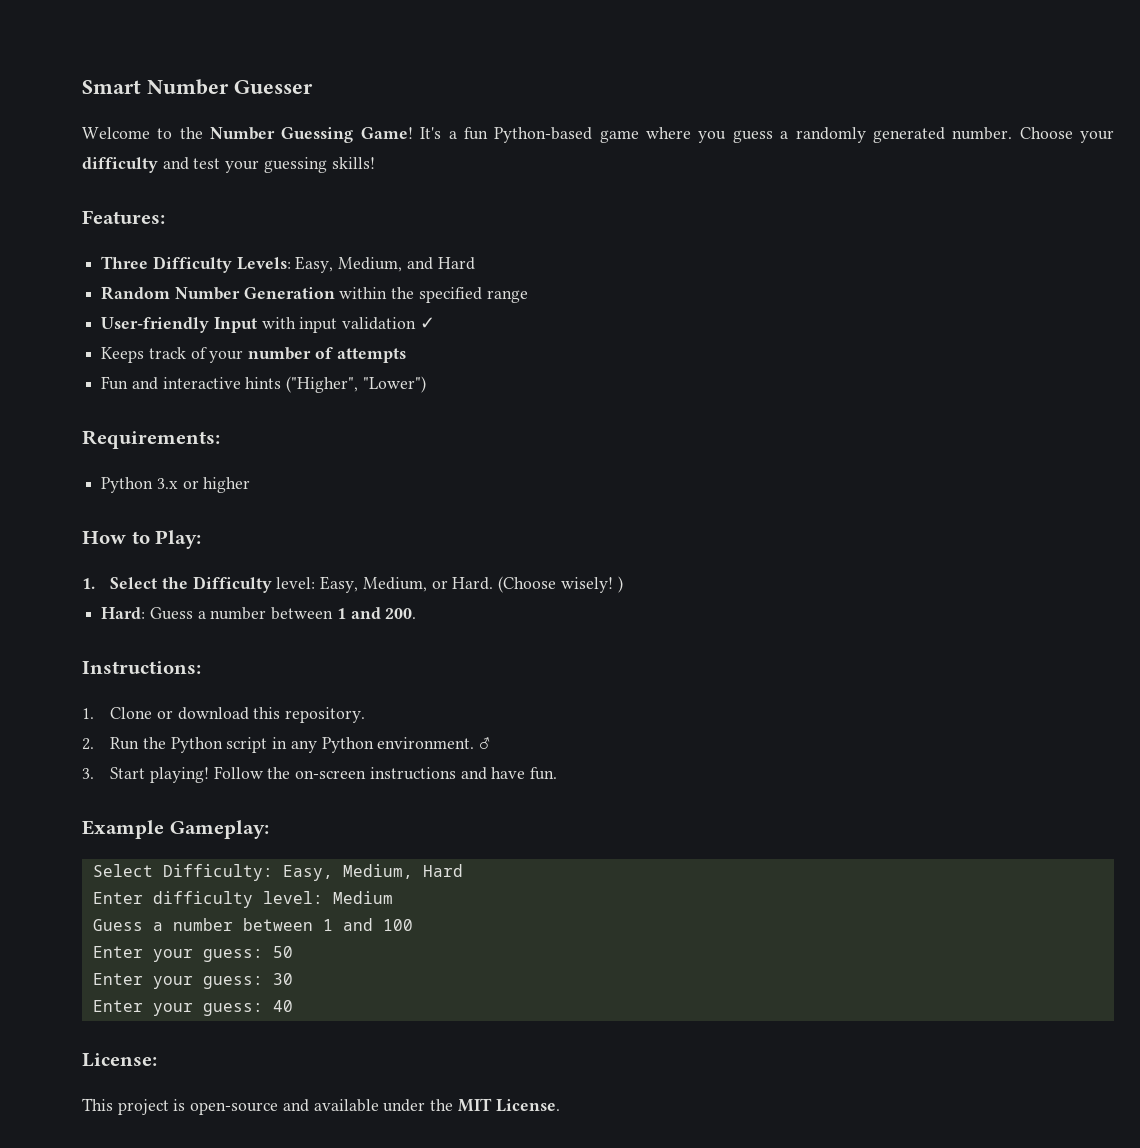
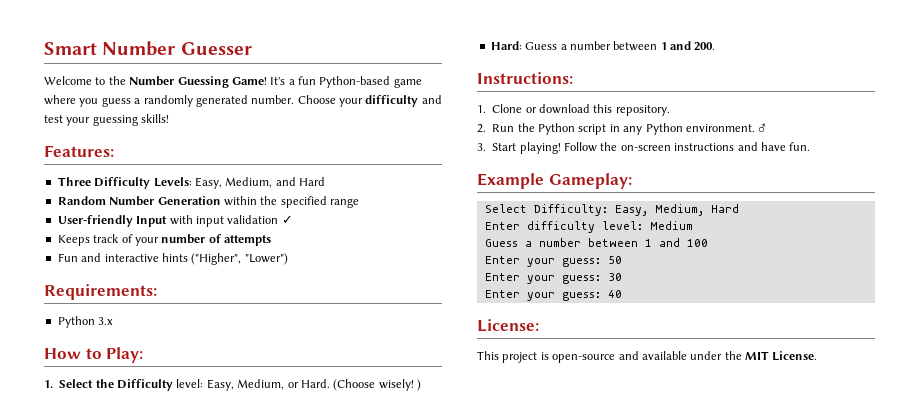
- Python 3.x or higher
+ Python 3.x

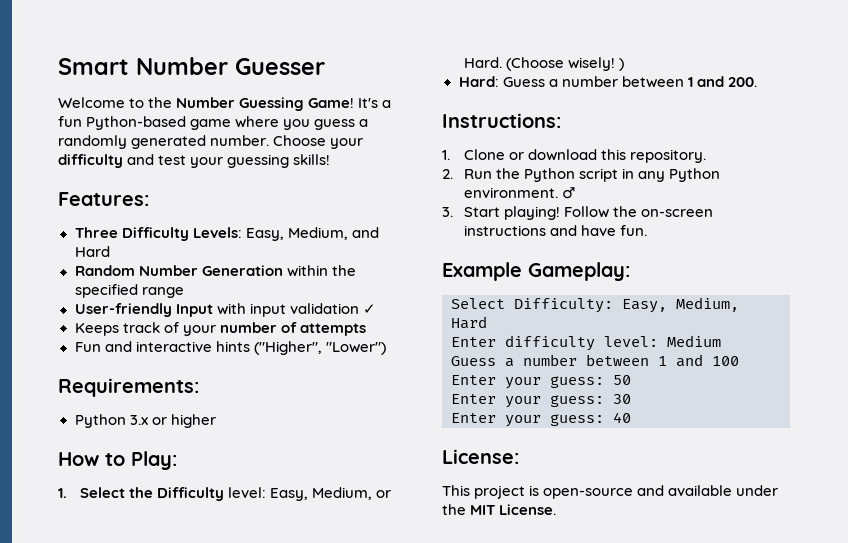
- Python 3.x
+ Python 3.x or higher

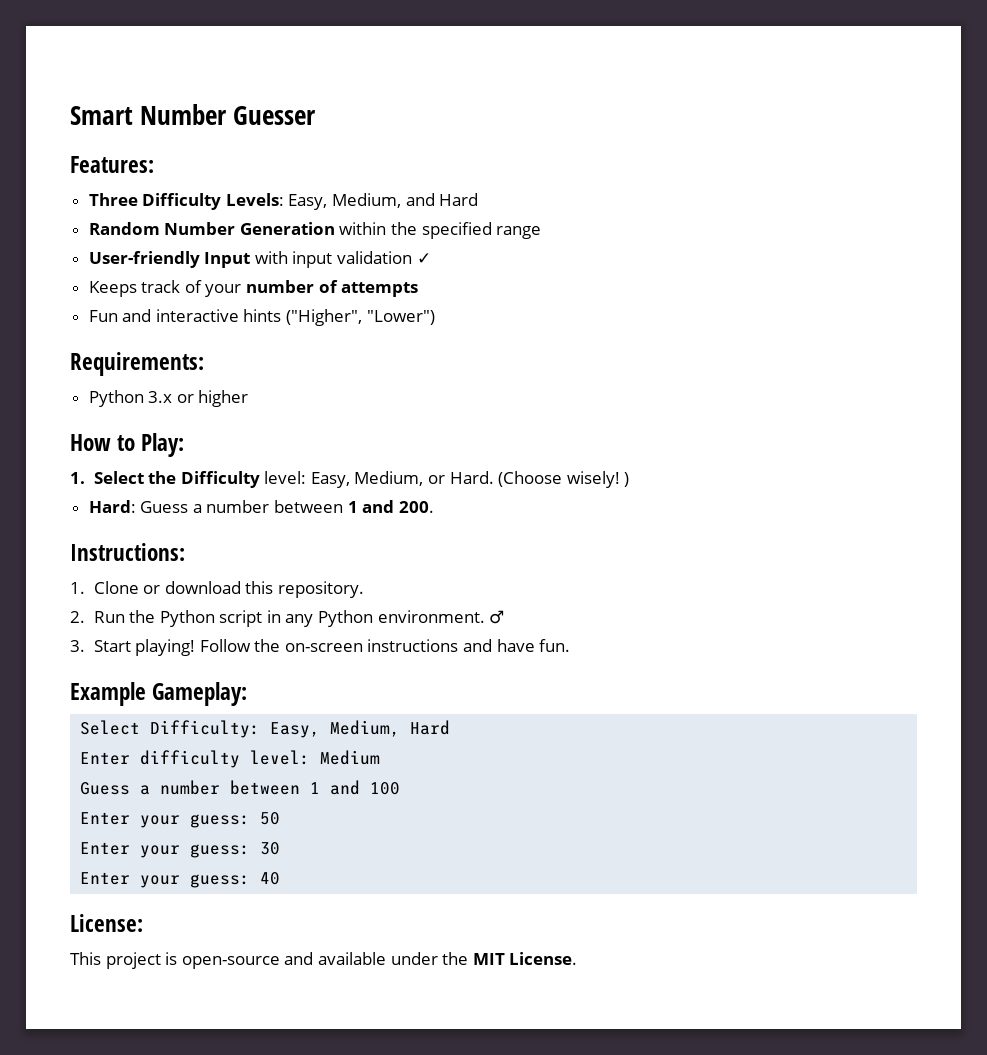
- Welcome to the Number Guessing Game! It's a fun Python-based game where you guess a randomly generated number. Choose your difficulty and test your guessing skills!

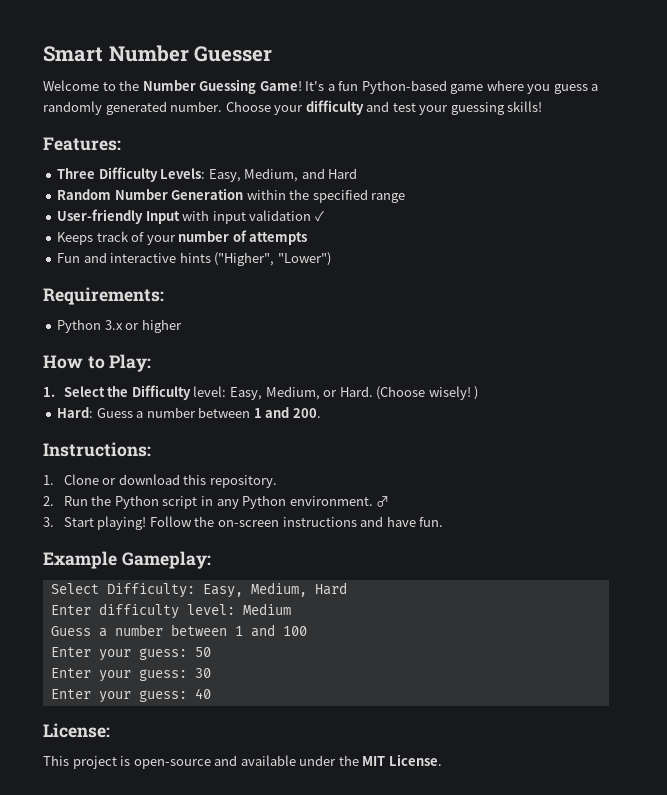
+ Welcome to the Number Guessing Game! It's a fun Python-based game where you guess a randomly generated number. Choose your difficulty and test your guessing skills!

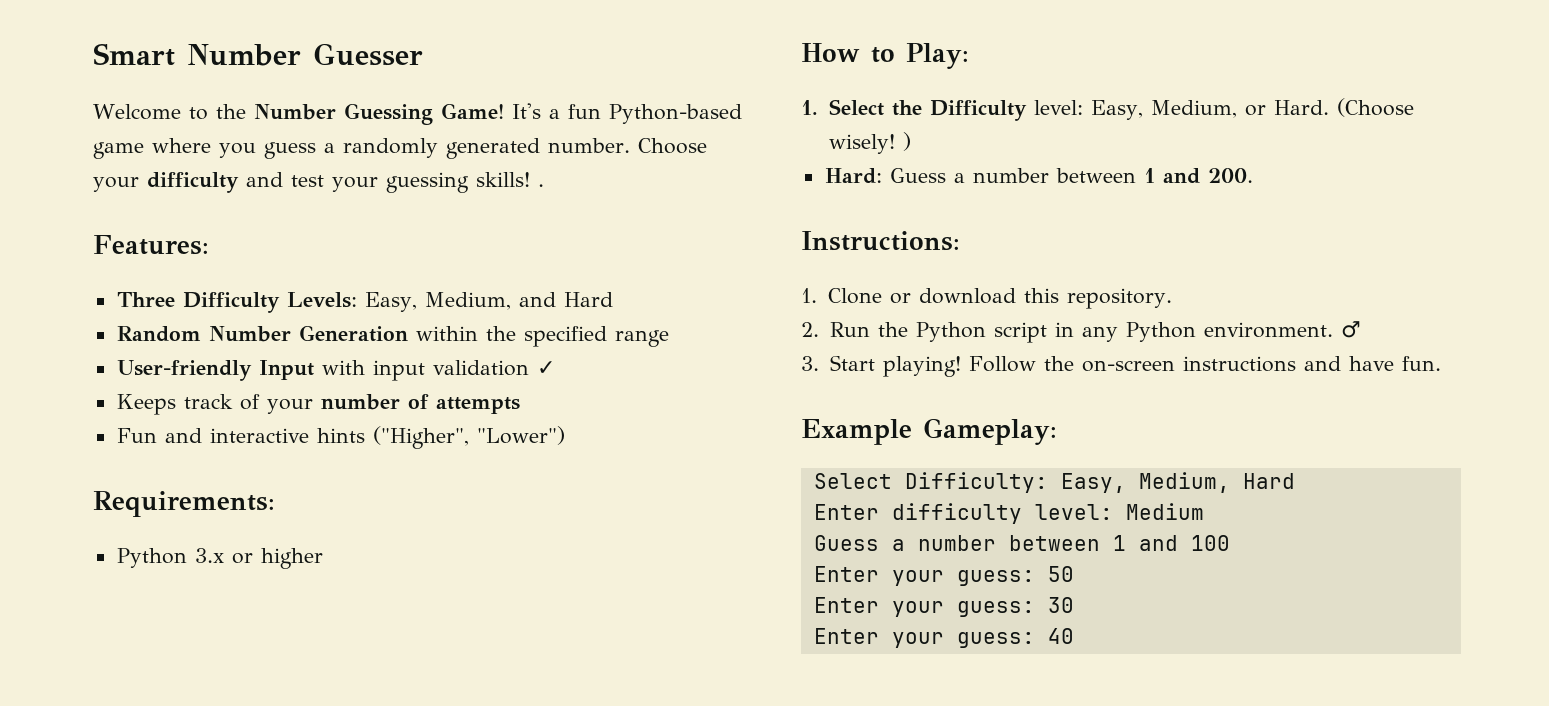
- Choose your difficulty and test your guessing skills!
+ Choose your difficulty and test your guessing skills! .
- License:
- This project is open-source and available under the MIT License.

